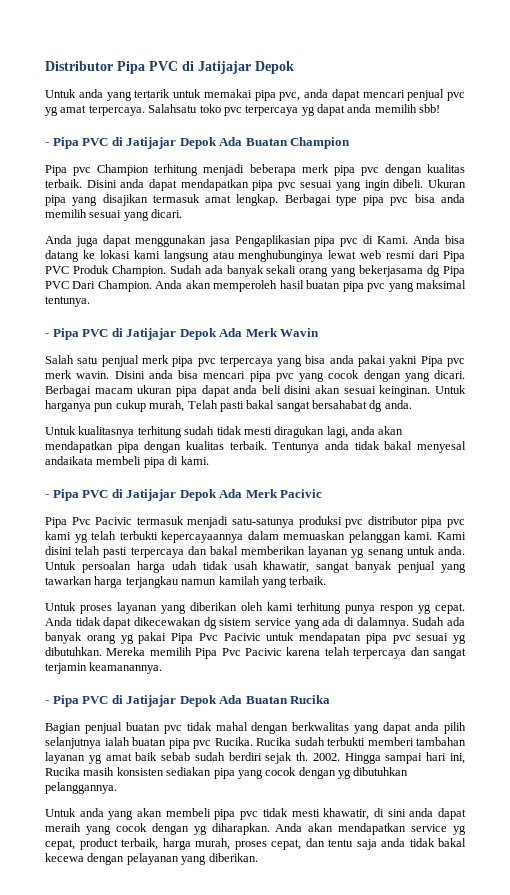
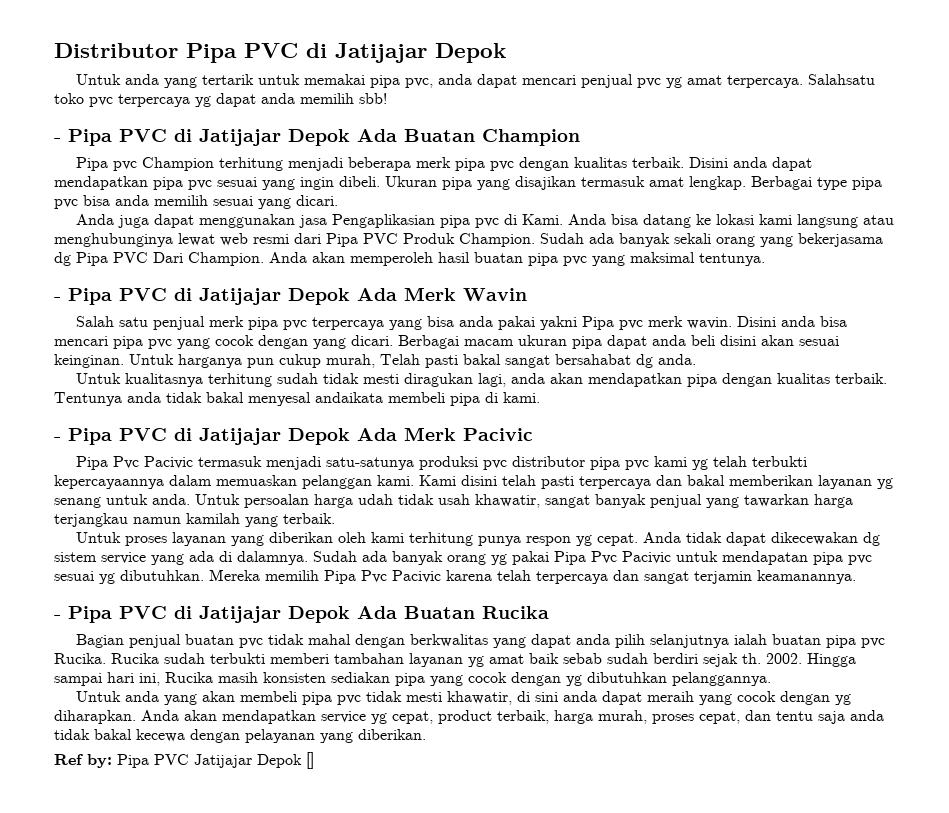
+ Ref by: Pipa PVC Jatijajar Depok []

